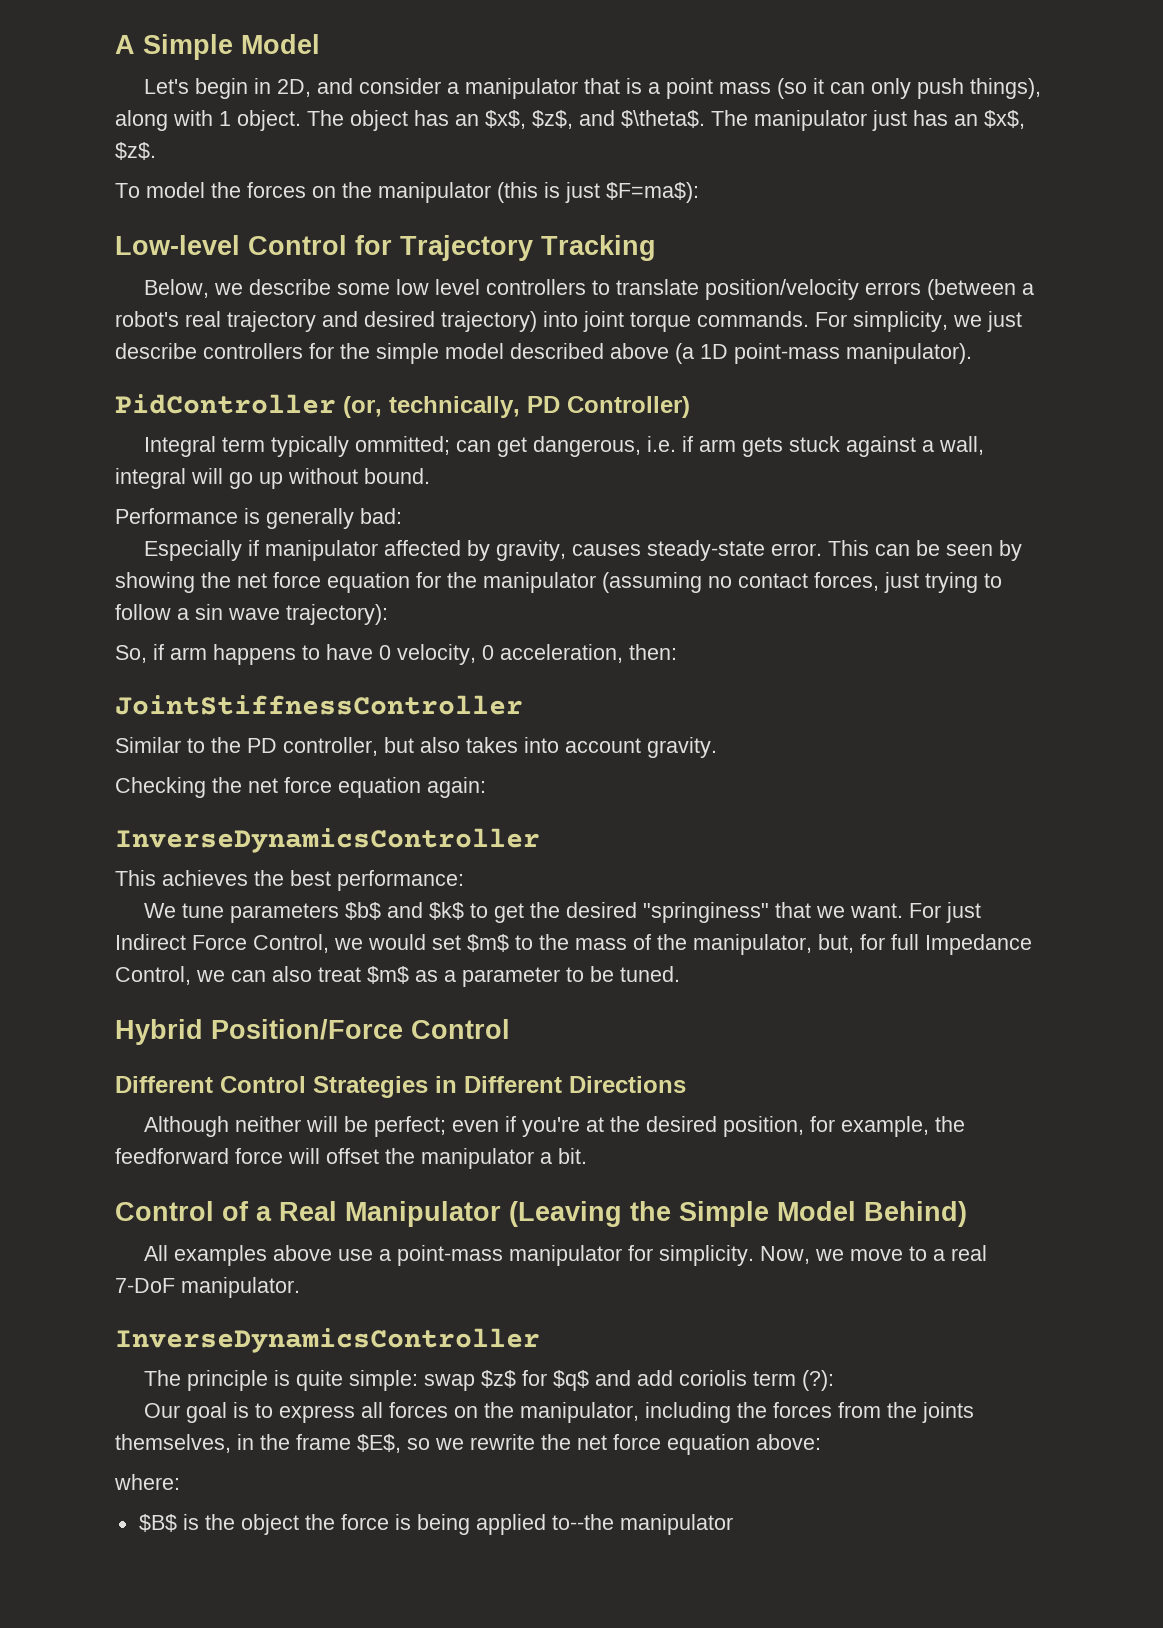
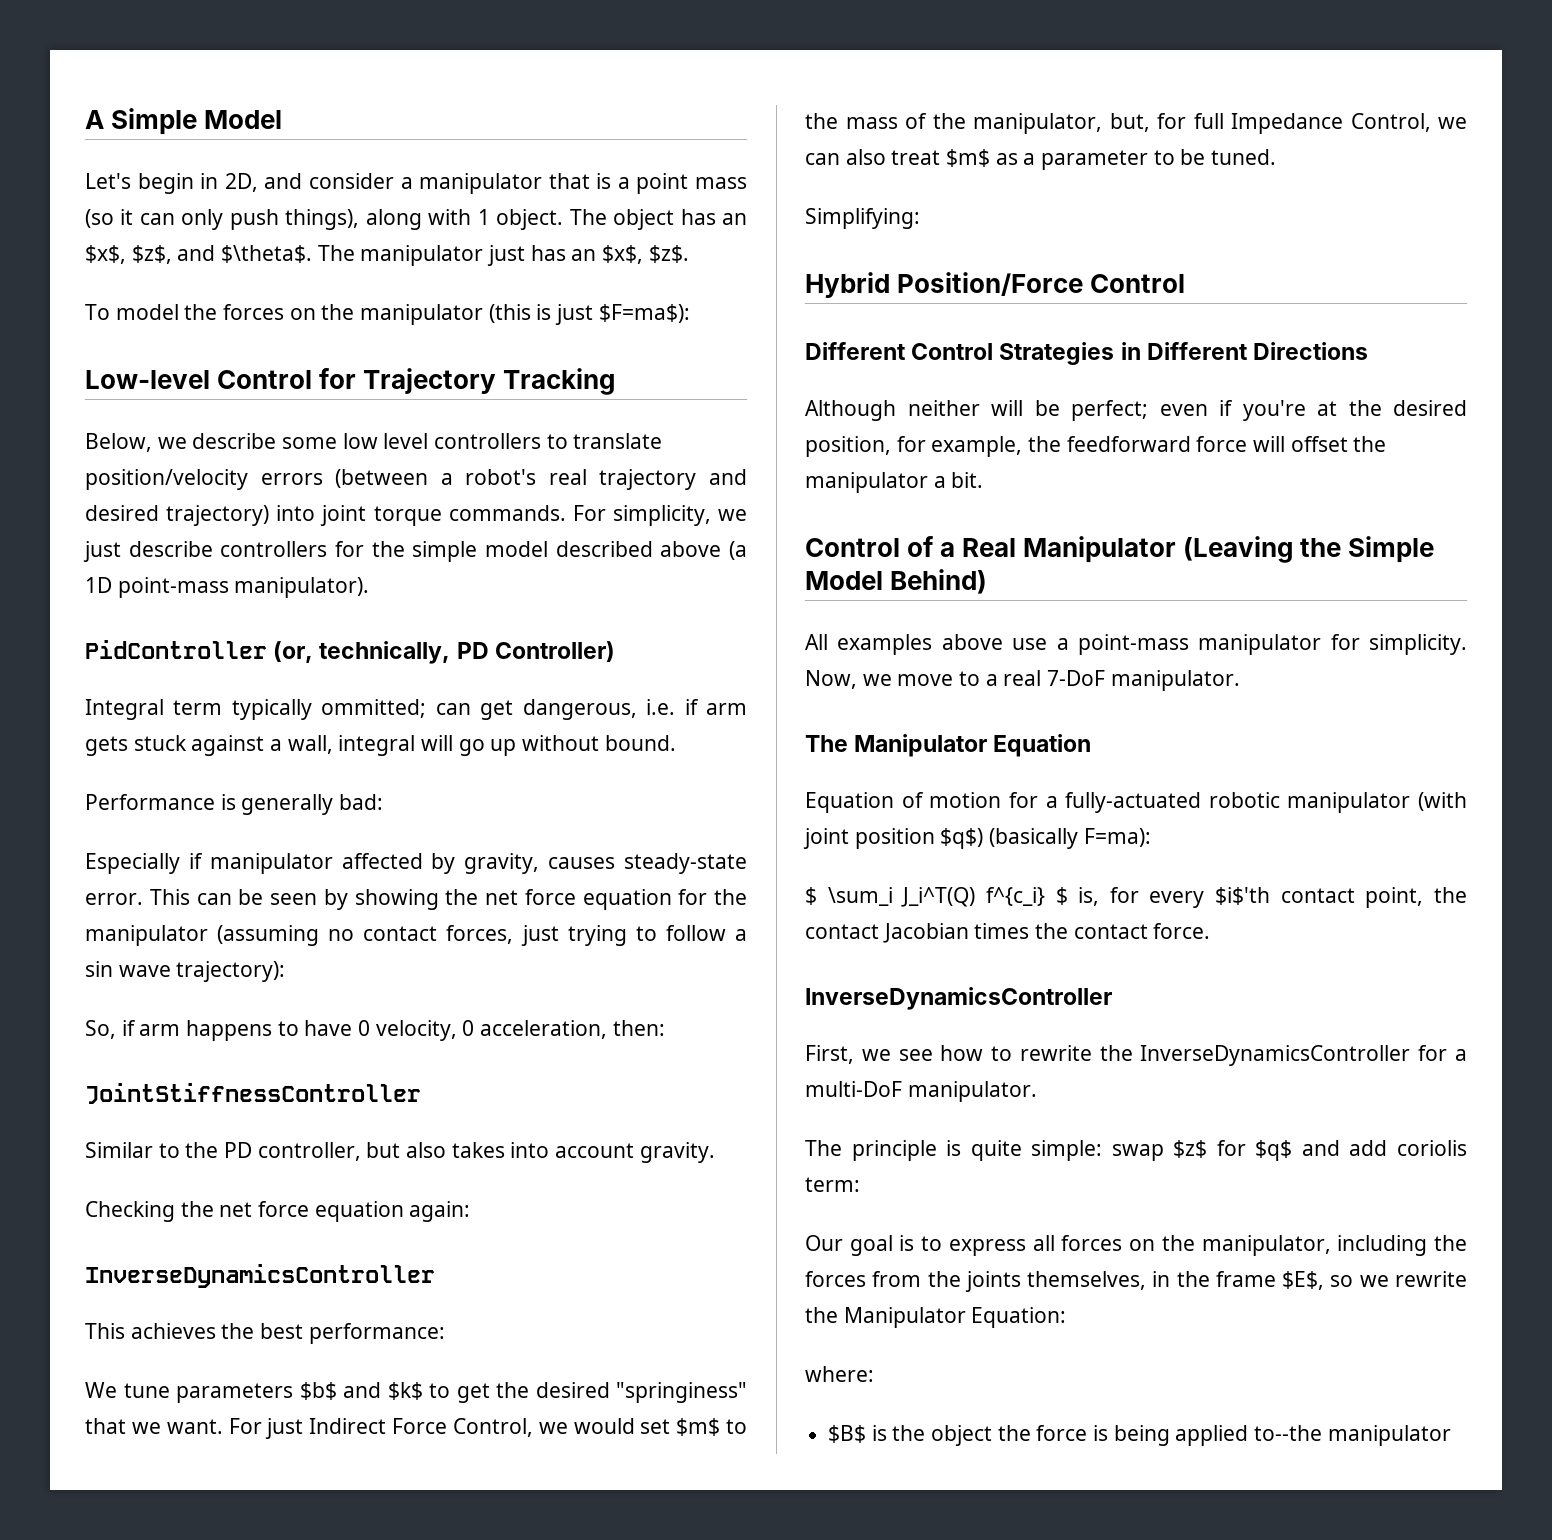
+ Simplifying:
  Now, we move to a real 7-DoF manipulator.
+ The Manipulator Equation
+ Equation of motion for a fully-actuated robotic manipulator (with joint position $q$) (basically F=ma):
+ $ \sum_i J_i^T(Q) f^{c_i} $ is, for every $i$'th contact point, the contact Jacobian times the contact force.
  InverseDynamicsController
+ First, we see how to rewrite the InverseDynamicsController for a multi-DoF manipulator.
- The principle is quite simple: swap $z$ for $q$ and add coriolis term (?):
+ The principle is quite simple: swap $z$ for $q$ and add coriolis term:
- Our goal is to express all forces on the manipulator, including the forces from the joints themselves, in the frame $E$, so we rewrite the net force equation above:
+ Our goal is to express all forces on the manipulator, including the forces from the joints themselves, in the frame $E$, so we rewrite the Manipulator Equation:

